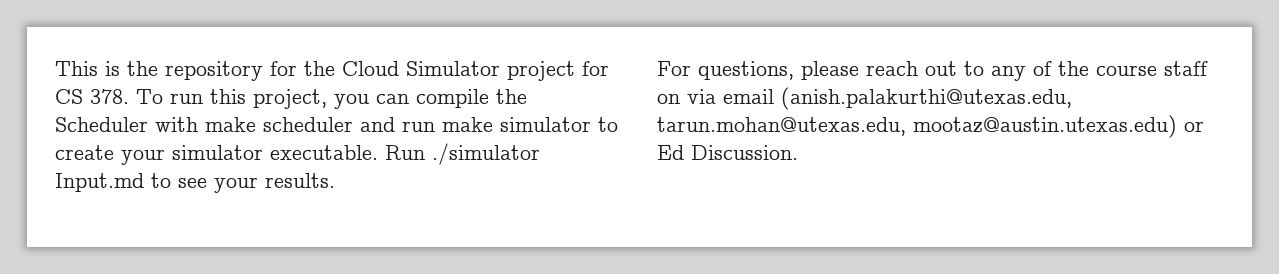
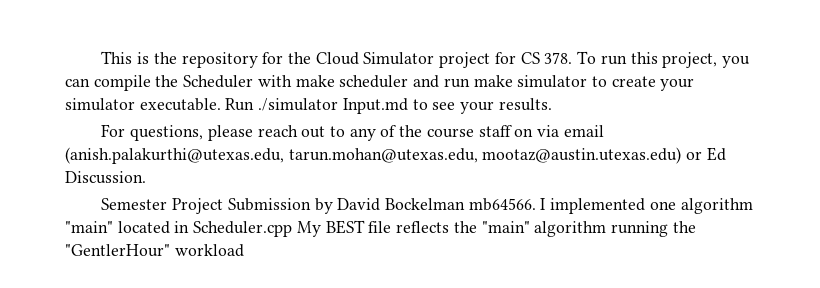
+ Semester Project Submission by David Bockelman mb64566. I implemented one algorithm "main" located in Scheduler.cpp My BEST file reflects the "main" algorithm running the "GentlerHour" workload

